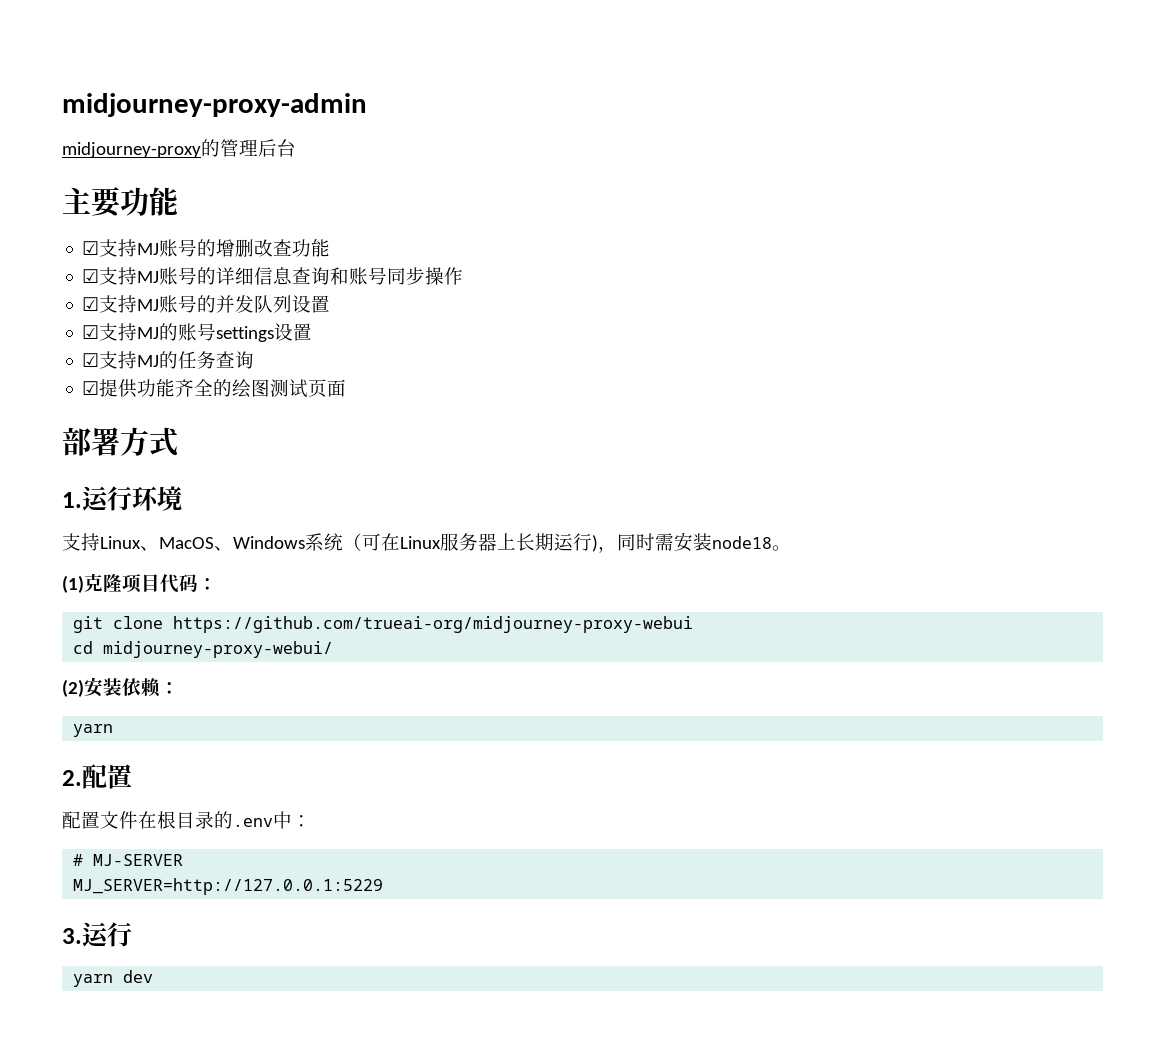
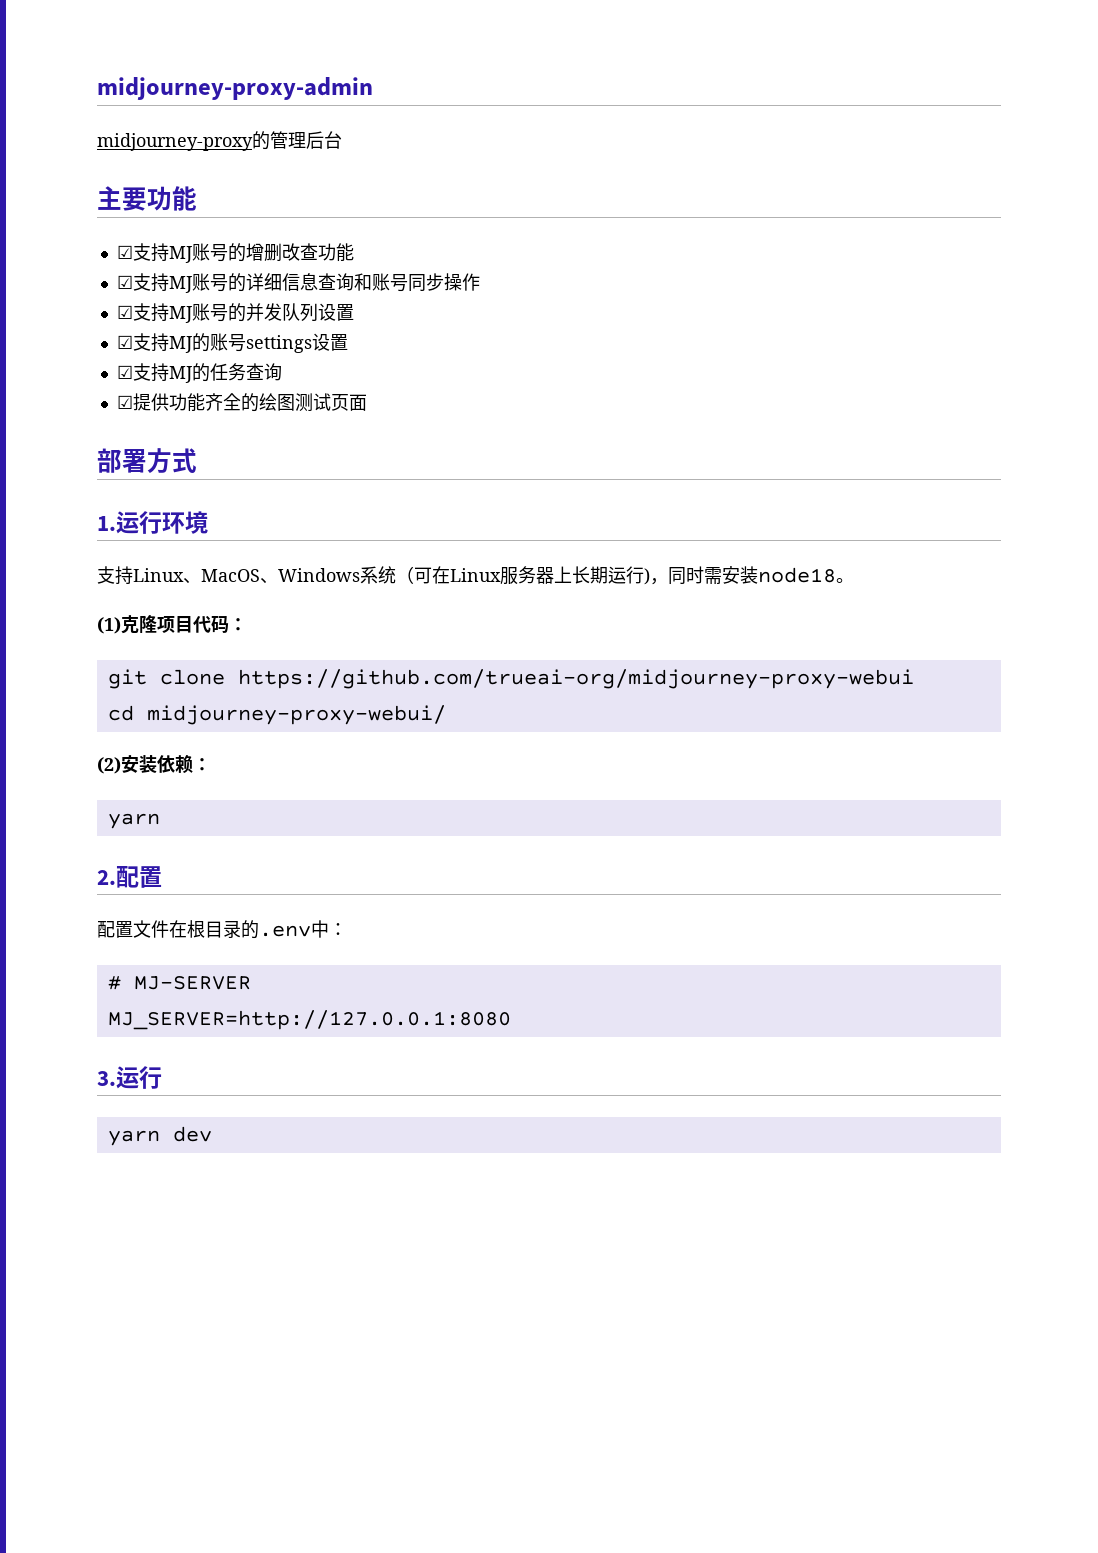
- MJ_SERVER=http://127.0.0.1:5229
+ MJ_SERVER=http://127.0.0.1:8080

